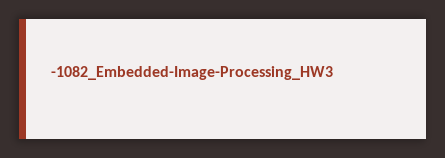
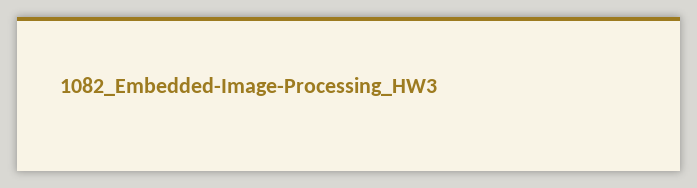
- -1082_Embedded-Image-Processing_HW3
+ 1082_Embedded-Image-Processing_HW3

